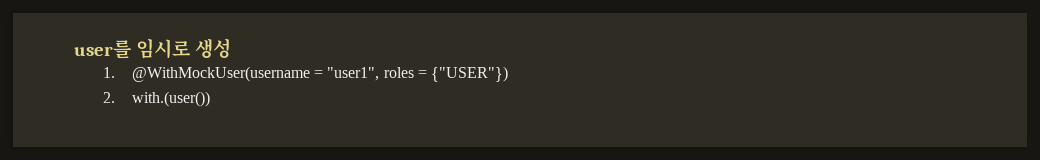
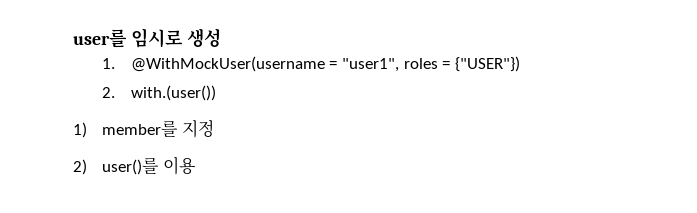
+ 1) member를 지정
+ 2) user()를 이용

